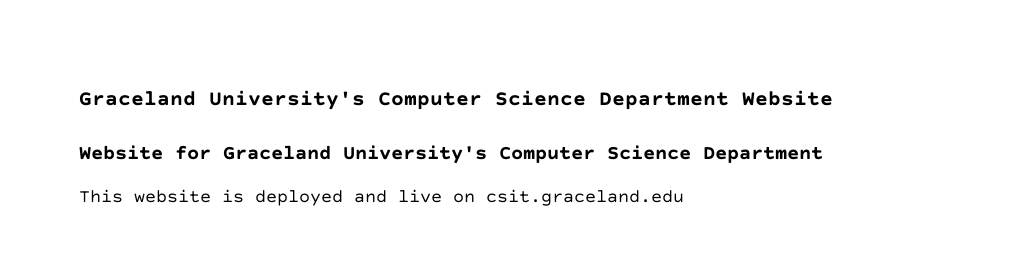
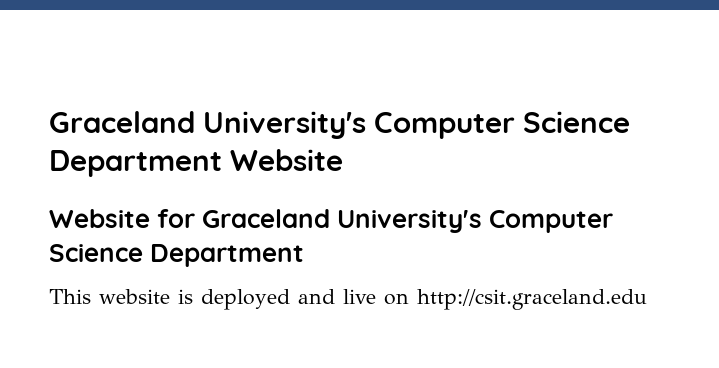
- This website is deployed and live on csit.graceland.edu
+ This website is deployed and live on http://csit.graceland.edu

